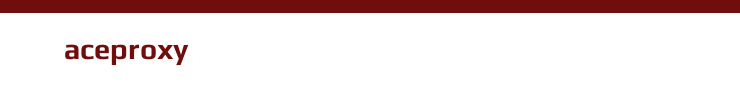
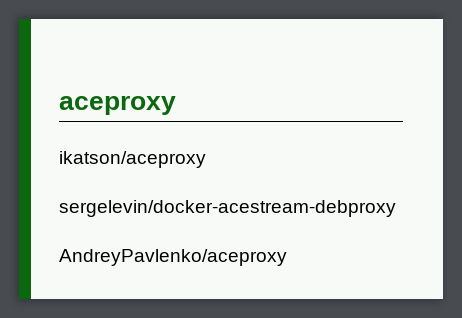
+ ikatson/aceproxy
+ sergelevin/docker-acestream-debproxy
+ AndreyPavlenko/aceproxy

